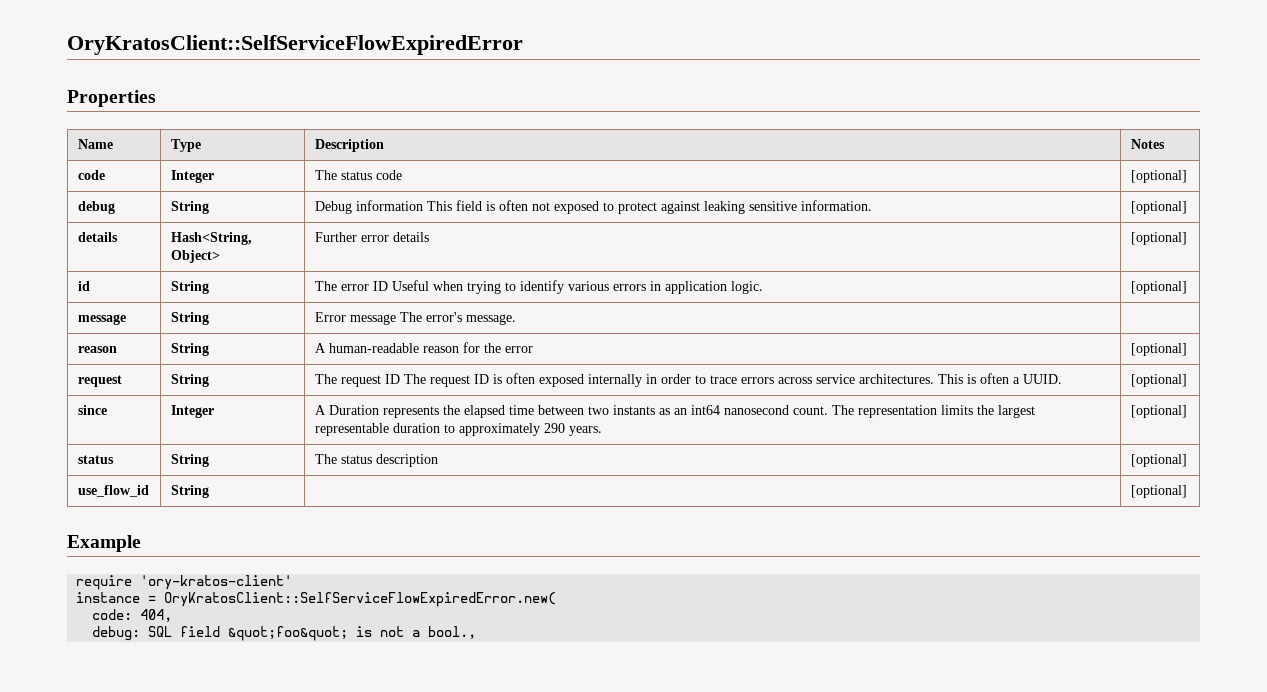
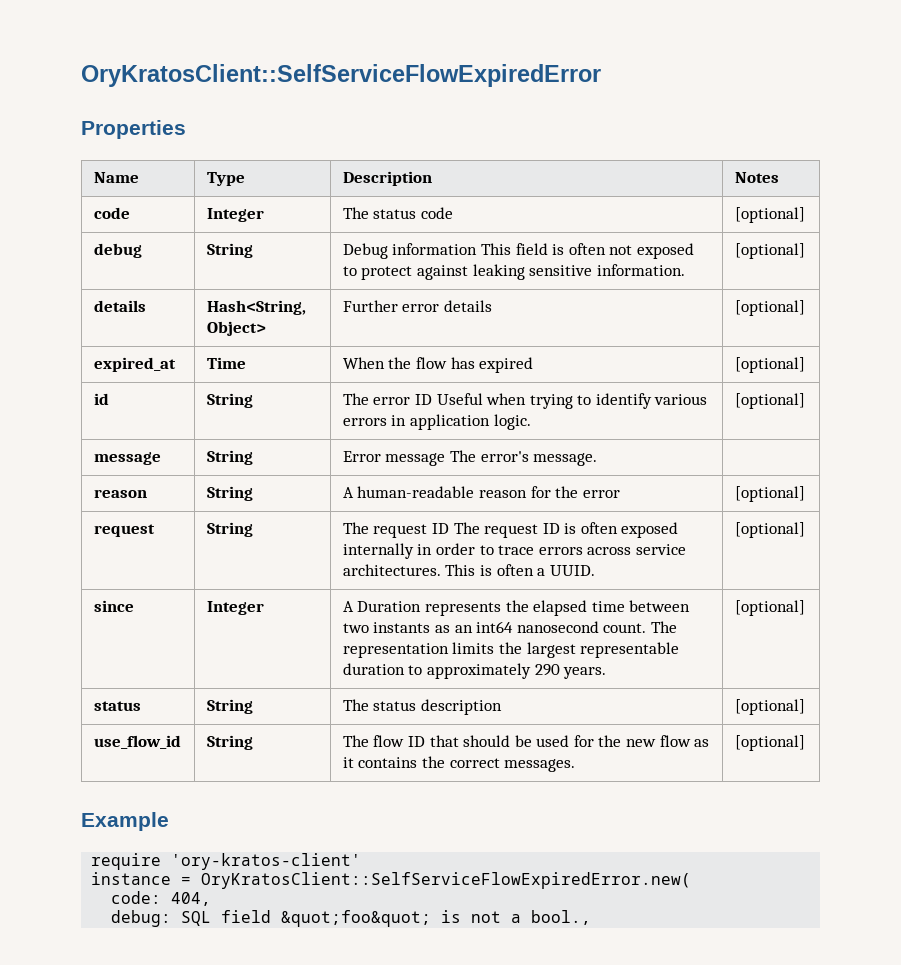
+ expired_at | Time | When the flow has expired | [optional]
- use_flow_id | String | | [optional]
+ use_flow_id | String | The flow ID that should be used for the new flow as it contains the correct messages. | [optional]

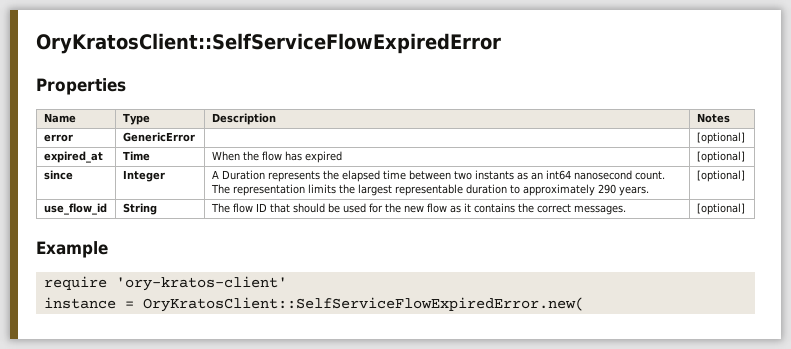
- code | Integer | The status code | [optional]
- debug | String | Debug information This field is often not exposed to protect against leaking sensitive information. | [optional]
- details | Hash<String, Object> | Further error details | [optional]
+ error | GenericError | | [optional]
- id | String | The error ID Useful when trying to identify various errors in application logic. | [optional]
- message | String | Error message The error's message. |
- reason | String | A human-readable reason for the error | [optional]
- request | String | The request ID The request ID is often exposed internally in order to trace errors across service architectures. This is often a UUID. | [optional]
- status | String | The status description | [optional]
- code: 404,
- debug: SQL field &quot;foo&quot; is not a bool.,

